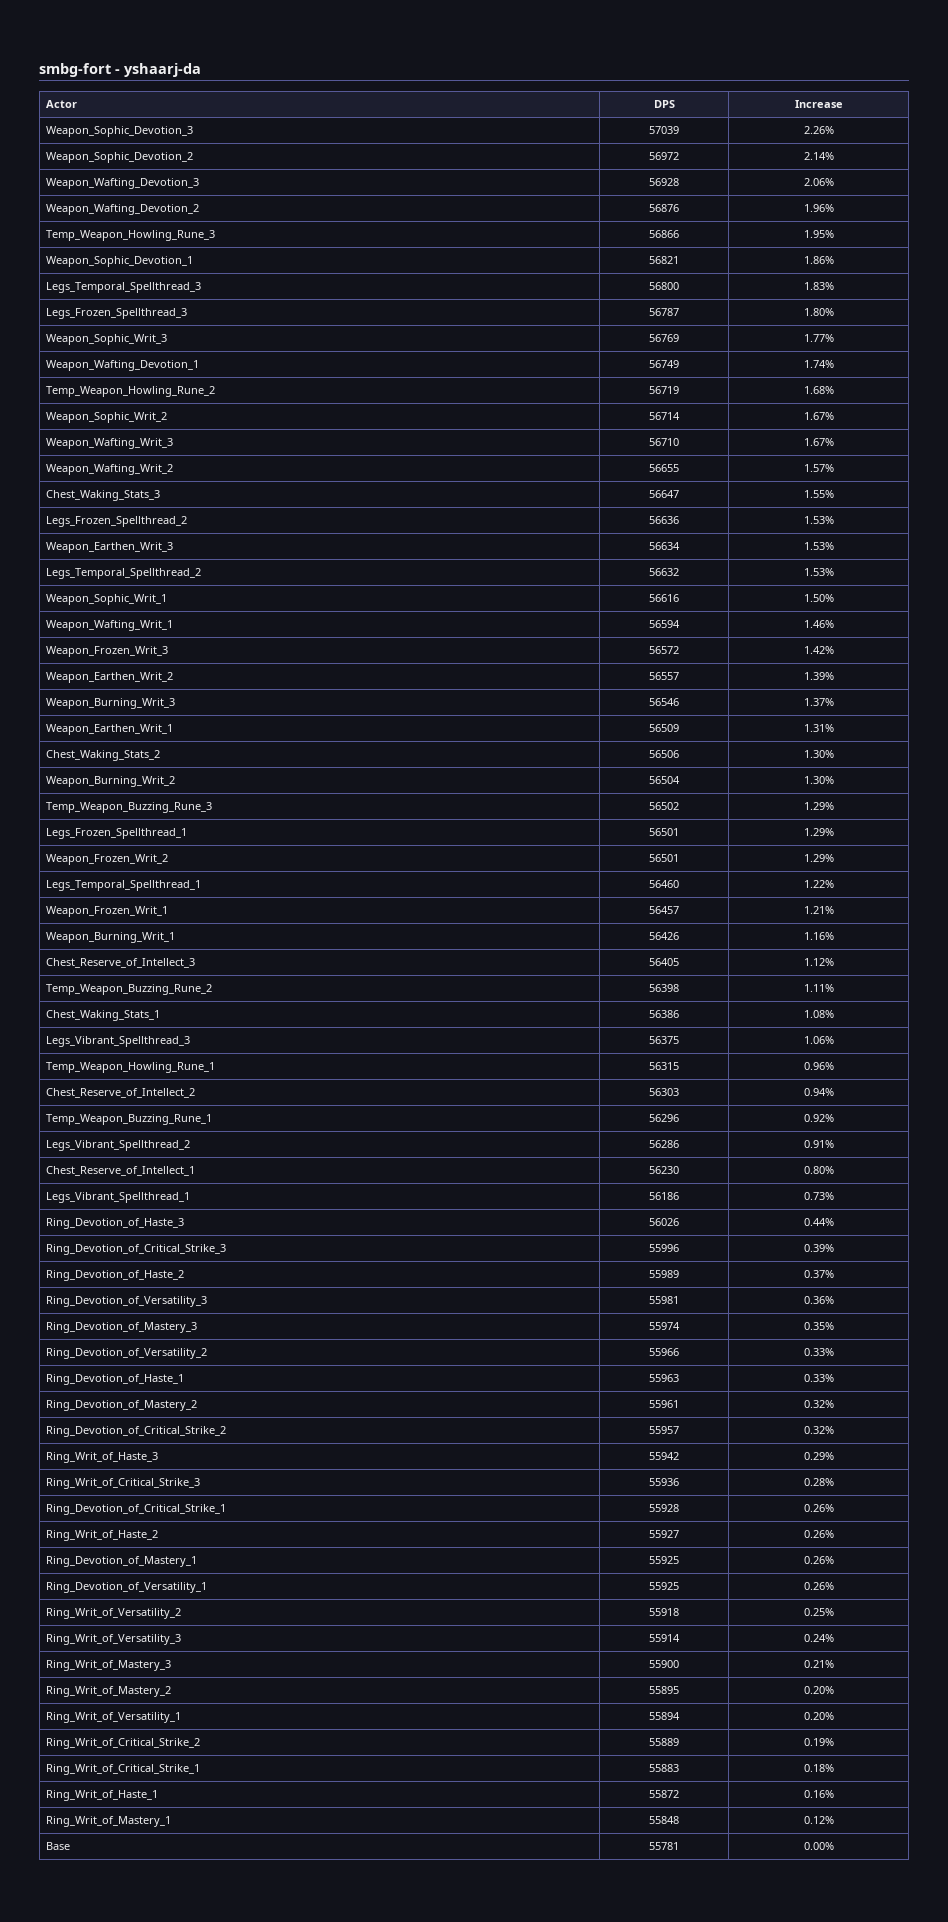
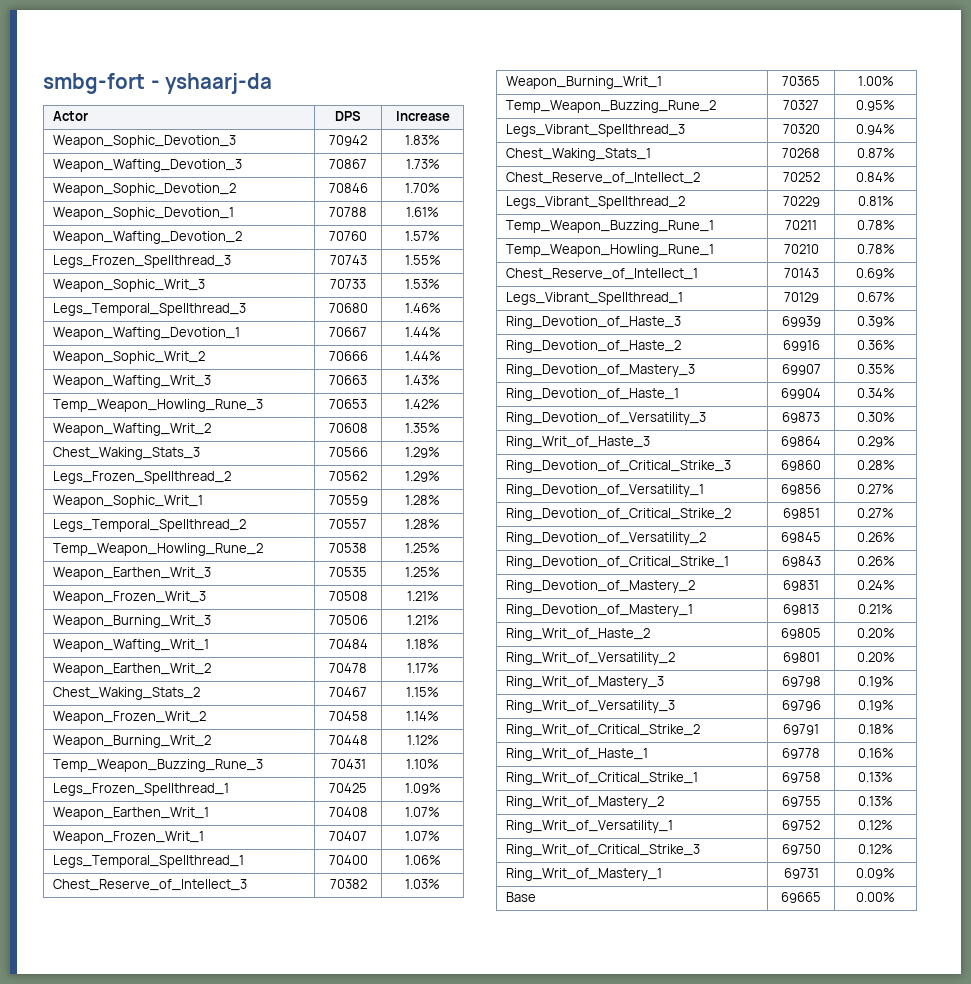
- Weapon_Sophic_Devotion_3 | 57039 | 2.26%
- Weapon_Sophic_Devotion_2 | 56972 | 2.14%
- Weapon_Wafting_Devotion_3 | 56928 | 2.06%
- Weapon_Wafting_Devotion_2 | 56876 | 1.96%
- Temp_Weapon_Howling_Rune_3 | 56866 | 1.95%
- Weapon_Sophic_Devotion_1 | 56821 | 1.86%
- Legs_Temporal_Spellthread_3 | 56800 | 1.83%
- Legs_Frozen_Spellthread_3 | 56787 | 1.80%
- Weapon_Sophic_Writ_3 | 56769 | 1.77%
- Weapon_Wafting_Devotion_1 | 56749 | 1.74%
- Temp_Weapon_Howling_Rune_2 | 56719 | 1.68%
- Weapon_Sophic_Writ_2 | 56714 | 1.67%
- Weapon_Wafting_Writ_3 | 56710 | 1.67%
- Weapon_Wafting_Writ_2 | 56655 | 1.57%
- Chest_Waking_Stats_3 | 56647 | 1.55%
- Legs_Frozen_Spellthread_2 | 56636 | 1.53%
- Weapon_Earthen_Writ_3 | 56634 | 1.53%
- Legs_Temporal_Spellthread_2 | 56632 | 1.53%
- Weapon_Sophic_Writ_1 | 56616 | 1.50%
- Weapon_Wafting_Writ_1 | 56594 | 1.46%
- Weapon_Frozen_Writ_3 | 56572 | 1.42%
- Weapon_Earthen_Writ_2 | 56557 | 1.39%
- Weapon_Burning_Writ_3 | 56546 | 1.37%
- Weapon_Earthen_Writ_1 | 56509 | 1.31%
- Chest_Waking_Stats_2 | 56506 | 1.30%
- Weapon_Burning_Writ_2 | 56504 | 1.30%
- Temp_Weapon_Buzzing_Rune_3 | 56502 | 1.29%
- Legs_Frozen_Spellthread_1 | 56501 | 1.29%
- Weapon_Frozen_Writ_2 | 56501 | 1.29%
- Legs_Temporal_Spellthread_1 | 56460 | 1.22%
- Weapon_Frozen_Writ_1 | 56457 | 1.21%
- Weapon_Burning_Writ_1 | 56426 | 1.16%
- Chest_Reserve_of_Intellect_3 | 56405 | 1.12%
- Temp_Weapon_Buzzing_Rune_2 | 56398 | 1.11%
- Chest_Waking_Stats_1 | 56386 | 1.08%
- Legs_Vibrant_Spellthread_3 | 56375 | 1.06%
- Temp_Weapon_Howling_Rune_1 | 56315 | 0.96%
- Chest_Reserve_of_Intellect_2 | 56303 | 0.94%
- Temp_Weapon_Buzzing_Rune_1 | 56296 | 0.92%
- Legs_Vibrant_Spellthread_2 | 56286 | 0.91%
+ Weapon_Sophic_Devotion_3 | 70942 | 1.83%
+ Weapon_Wafting_Devotion_3 | 70867 | 1.73%
+ Weapon_Sophic_Devotion_2 | 70846 | 1.70%
+ Weapon_Sophic_Devotion_1 | 70788 | 1.61%
+ Weapon_Wafting_Devotion_2 | 70760 | 1.57%
+ Legs_Frozen_Spellthread_3 | 70743 | 1.55%
+ Weapon_Sophic_Writ_3 | 70733 | 1.53%
+ Legs_Temporal_Spellthread_3 | 70680 | 1.46%
+ Weapon_Wafting_Devotion_1 | 70667 | 1.44%
+ Weapon_Sophic_Writ_2 | 70666 | 1.44%
+ Weapon_Wafting_Writ_3 | 70663 | 1.43%
+ Temp_Weapon_Howling_Rune_3 | 70653 | 1.42%
+ Weapon_Wafting_Writ_2 | 70608 | 1.35%
+ Chest_Waking_Stats_3 | 70566 | 1.29%
+ Legs_Frozen_Spellthread_2 | 70562 | 1.29%
+ Weapon_Sophic_Writ_1 | 70559 | 1.28%
+ Legs_Temporal_Spellthread_2 | 70557 | 1.28%
+ Temp_Weapon_Howling_Rune_2 | 70538 | 1.25%
+ Weapon_Earthen_Writ_3 | 70535 | 1.25%
+ Weapon_Frozen_Writ_3 | 70508 | 1.21%
+ Weapon_Burning_Writ_3 | 70506 | 1.21%
+ Weapon_Wafting_Writ_1 | 70484 | 1.18%
+ Weapon_Earthen_Writ_2 | 70478 | 1.17%
+ Chest_Waking_Stats_2 | 70467 | 1.15%
+ Weapon_Frozen_Writ_2 | 70458 | 1.14%
+ Weapon_Burning_Writ_2 | 70448 | 1.12%
+ Temp_Weapon_Buzzing_Rune_3 | 70431 | 1.10%
+ Legs_Frozen_Spellthread_1 | 70425 | 1.09%
+ Weapon_Earthen_Writ_1 | 70408 | 1.07%
+ Weapon_Frozen_Writ_1 | 70407 | 1.07%
+ Legs_Temporal_Spellthread_1 | 70400 | 1.06%
+ Chest_Reserve_of_Intellect_3 | 70382 | 1.03%
+ Weapon_Burning_Writ_1 | 70365 | 1.00%
+ Temp_Weapon_Buzzing_Rune_2 | 70327 | 0.95%
+ Legs_Vibrant_Spellthread_3 | 70320 | 0.94%
+ Chest_Waking_Stats_1 | 70268 | 0.87%
+ Chest_Reserve_of_Intellect_2 | 70252 | 0.84%
+ Legs_Vibrant_Spellthread_2 | 70229 | 0.81%
+ Temp_Weapon_Buzzing_Rune_1 | 70211 | 0.78%
+ Temp_Weapon_Howling_Rune_1 | 70210 | 0.78%
- Chest_Reserve_of_Intellect_1 | 56230 | 0.80%
+ Chest_Reserve_of_Intellect_1 | 70143 | 0.69%
- Legs_Vibrant_Spellthread_1 | 56186 | 0.73%
+ Legs_Vibrant_Spellthread_1 | 70129 | 0.67%
- Ring_Devotion_of_Haste_3 | 56026 | 0.44%
- Ring_Devotion_of_Critical_Strike_3 | 55996 | 0.39%
- Ring_Devotion_of_Haste_2 | 55989 | 0.37%
- Ring_Devotion_of_Versatility_3 | 55981 | 0.36%
+ Ring_Devotion_of_Haste_3 | 69939 | 0.39%
+ Ring_Devotion_of_Haste_2 | 69916 | 0.36%
- Ring_Devotion_of_Mastery_3 | 55974 | 0.35%
+ Ring_Devotion_of_Mastery_3 | 69907 | 0.35%
- Ring_Devotion_of_Versatility_2 | 55966 | 0.33%
- Ring_Devotion_of_Haste_1 | 55963 | 0.33%
- Ring_Devotion_of_Mastery_2 | 55961 | 0.32%
- Ring_Devotion_of_Critical_Strike_2 | 55957 | 0.32%
- Ring_Writ_of_Haste_3 | 55942 | 0.29%
- Ring_Writ_of_Critical_Strike_3 | 55936 | 0.28%
- Ring_Devotion_of_Critical_Strike_1 | 55928 | 0.26%
- Ring_Writ_of_Haste_2 | 55927 | 0.26%
- Ring_Devotion_of_Mastery_1 | 55925 | 0.26%
- Ring_Devotion_of_Versatility_1 | 55925 | 0.26%
- Ring_Writ_of_Versatility_2 | 55918 | 0.25%
- Ring_Writ_of_Versatility_3 | 55914 | 0.24%
- Ring_Writ_of_Mastery_3 | 55900 | 0.21%
- Ring_Writ_of_Mastery_2 | 55895 | 0.20%
- Ring_Writ_of_Versatility_1 | 55894 | 0.20%
- Ring_Writ_of_Critical_Strike_2 | 55889 | 0.19%
- Ring_Writ_of_Critical_Strike_1 | 55883 | 0.18%
+ Ring_Devotion_of_Haste_1 | 69904 | 0.34%
+ Ring_Devotion_of_Versatility_3 | 69873 | 0.30%
+ Ring_Writ_of_Haste_3 | 69864 | 0.29%
+ Ring_Devotion_of_Critical_Strike_3 | 69860 | 0.28%
+ Ring_Devotion_of_Versatility_1 | 69856 | 0.27%
+ Ring_Devotion_of_Critical_Strike_2 | 69851 | 0.27%
+ Ring_Devotion_of_Versatility_2 | 69845 | 0.26%
+ Ring_Devotion_of_Critical_Strike_1 | 69843 | 0.26%
+ Ring_Devotion_of_Mastery_2 | 69831 | 0.24%
+ Ring_Devotion_of_Mastery_1 | 69813 | 0.21%
+ Ring_Writ_of_Haste_2 | 69805 | 0.20%
+ Ring_Writ_of_Versatility_2 | 69801 | 0.20%
+ Ring_Writ_of_Mastery_3 | 69798 | 0.19%
+ Ring_Writ_of_Versatility_3 | 69796 | 0.19%
+ Ring_Writ_of_Critical_Strike_2 | 69791 | 0.18%
- Ring_Writ_of_Haste_1 | 55872 | 0.16%
+ Ring_Writ_of_Haste_1 | 69778 | 0.16%
- Ring_Writ_of_Mastery_1 | 55848 | 0.12%
+ Ring_Writ_of_Critical_Strike_1 | 69758 | 0.13%
+ Ring_Writ_of_Mastery_2 | 69755 | 0.13%
+ Ring_Writ_of_Versatility_1 | 69752 | 0.12%
+ Ring_Writ_of_Critical_Strike_3 | 69750 | 0.12%
+ Ring_Writ_of_Mastery_1 | 69731 | 0.09%
- Base | 55781 | 0.00%
+ Base | 69665 | 0.00%

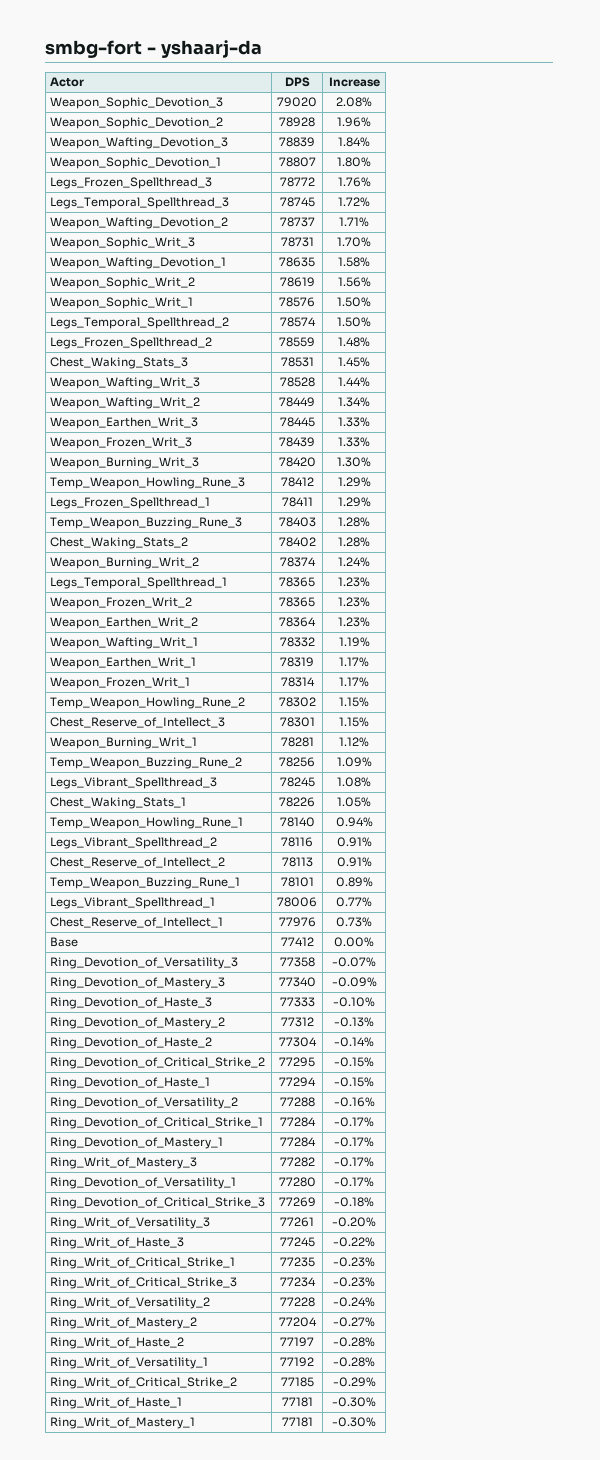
- Weapon_Sophic_Devotion_3 | 70942 | 1.83%
- Weapon_Wafting_Devotion_3 | 70867 | 1.73%
- Weapon_Sophic_Devotion_2 | 70846 | 1.70%
- Weapon_Sophic_Devotion_1 | 70788 | 1.61%
- Weapon_Wafting_Devotion_2 | 70760 | 1.57%
- Legs_Frozen_Spellthread_3 | 70743 | 1.55%
- Weapon_Sophic_Writ_3 | 70733 | 1.53%
- Legs_Temporal_Spellthread_3 | 70680 | 1.46%
- Weapon_Wafting_Devotion_1 | 70667 | 1.44%
- Weapon_Sophic_Writ_2 | 70666 | 1.44%
- Weapon_Wafting_Writ_3 | 70663 | 1.43%
- Temp_Weapon_Howling_Rune_3 | 70653 | 1.42%
- Weapon_Wafting_Writ_2 | 70608 | 1.35%
- Chest_Waking_Stats_3 | 70566 | 1.29%
- Legs_Frozen_Spellthread_2 | 70562 | 1.29%
- Weapon_Sophic_Writ_1 | 70559 | 1.28%
- Legs_Temporal_Spellthread_2 | 70557 | 1.28%
- Temp_Weapon_Howling_Rune_2 | 70538 | 1.25%
- Weapon_Earthen_Writ_3 | 70535 | 1.25%
- Weapon_Frozen_Writ_3 | 70508 | 1.21%
- Weapon_Burning_Writ_3 | 70506 | 1.21%
- Weapon_Wafting_Writ_1 | 70484 | 1.18%
- Weapon_Earthen_Writ_2 | 70478 | 1.17%
- Chest_Waking_Stats_2 | 70467 | 1.15%
- Weapon_Frozen_Writ_2 | 70458 | 1.14%
- Weapon_Burning_Writ_2 | 70448 | 1.12%
- Temp_Weapon_Buzzing_Rune_3 | 70431 | 1.10%
- Legs_Frozen_Spellthread_1 | 70425 | 1.09%
- Weapon_Earthen_Writ_1 | 70408 | 1.07%
- Weapon_Frozen_Writ_1 | 70407 | 1.07%
- Legs_Temporal_Spellthread_1 | 70400 | 1.06%
- Chest_Reserve_of_Intellect_3 | 70382 | 1.03%
- Weapon_Burning_Writ_1 | 70365 | 1.00%
- Temp_Weapon_Buzzing_Rune_2 | 70327 | 0.95%
- Legs_Vibrant_Spellthread_3 | 70320 | 0.94%
- Chest_Waking_Stats_1 | 70268 | 0.87%
- Chest_Reserve_of_Intellect_2 | 70252 | 0.84%
- Legs_Vibrant_Spellthread_2 | 70229 | 0.81%
- Temp_Weapon_Buzzing_Rune_1 | 70211 | 0.78%
- Temp_Weapon_Howling_Rune_1 | 70210 | 0.78%
- Chest_Reserve_of_Intellect_1 | 70143 | 0.69%
- Legs_Vibrant_Spellthread_1 | 70129 | 0.67%
- Ring_Devotion_of_Haste_3 | 69939 | 0.39%
- Ring_Devotion_of_Haste_2 | 69916 | 0.36%
- Ring_Devotion_of_Mastery_3 | 69907 | 0.35%
- Ring_Devotion_of_Haste_1 | 69904 | 0.34%
- Ring_Devotion_of_Versatility_3 | 69873 | 0.30%
- Ring_Writ_of_Haste_3 | 69864 | 0.29%
- Ring_Devotion_of_Critical_Strike_3 | 69860 | 0.28%
- Ring_Devotion_of_Versatility_1 | 69856 | 0.27%
- Ring_Devotion_of_Critical_Strike_2 | 69851 | 0.27%
- Ring_Devotion_of_Versatility_2 | 69845 | 0.26%
- Ring_Devotion_of_Critical_Strike_1 | 69843 | 0.26%
- Ring_Devotion_of_Mastery_2 | 69831 | 0.24%
- Ring_Devotion_of_Mastery_1 | 69813 | 0.21%
- Ring_Writ_of_Haste_2 | 69805 | 0.20%
- Ring_Writ_of_Versatility_2 | 69801 | 0.20%
- Ring_Writ_of_Mastery_3 | 69798 | 0.19%
- Ring_Writ_of_Versatility_3 | 69796 | 0.19%
+ Weapon_Sophic_Devotion_3 | 79020 | 2.08%
+ Weapon_Sophic_Devotion_2 | 78928 | 1.96%
+ Weapon_Wafting_Devotion_3 | 78839 | 1.84%
+ Weapon_Sophic_Devotion_1 | 78807 | 1.80%
+ Legs_Frozen_Spellthread_3 | 78772 | 1.76%
+ Legs_Temporal_Spellthread_3 | 78745 | 1.72%
+ Weapon_Wafting_Devotion_2 | 78737 | 1.71%
+ Weapon_Sophic_Writ_3 | 78731 | 1.70%
+ Weapon_Wafting_Devotion_1 | 78635 | 1.58%
+ Weapon_Sophic_Writ_2 | 78619 | 1.56%
+ Weapon_Sophic_Writ_1 | 78576 | 1.50%
+ Legs_Temporal_Spellthread_2 | 78574 | 1.50%
+ Legs_Frozen_Spellthread_2 | 78559 | 1.48%
+ Chest_Waking_Stats_3 | 78531 | 1.45%
+ Weapon_Wafting_Writ_3 | 78528 | 1.44%
+ Weapon_Wafting_Writ_2 | 78449 | 1.34%
+ Weapon_Earthen_Writ_3 | 78445 | 1.33%
+ Weapon_Frozen_Writ_3 | 78439 | 1.33%
+ Weapon_Burning_Writ_3 | 78420 | 1.30%
+ Temp_Weapon_Howling_Rune_3 | 78412 | 1.29%
+ Legs_Frozen_Spellthread_1 | 78411 | 1.29%
+ Temp_Weapon_Buzzing_Rune_3 | 78403 | 1.28%
+ Chest_Waking_Stats_2 | 78402 | 1.28%
+ Weapon_Burning_Writ_2 | 78374 | 1.24%
+ Legs_Temporal_Spellthread_1 | 78365 | 1.23%
+ Weapon_Frozen_Writ_2 | 78365 | 1.23%
+ Weapon_Earthen_Writ_2 | 78364 | 1.23%
+ Weapon_Wafting_Writ_1 | 78332 | 1.19%
+ Weapon_Earthen_Writ_1 | 78319 | 1.17%
+ Weapon_Frozen_Writ_1 | 78314 | 1.17%
+ Temp_Weapon_Howling_Rune_2 | 78302 | 1.15%
+ Chest_Reserve_of_Intellect_3 | 78301 | 1.15%
+ Weapon_Burning_Writ_1 | 78281 | 1.12%
+ Temp_Weapon_Buzzing_Rune_2 | 78256 | 1.09%
+ Legs_Vibrant_Spellthread_3 | 78245 | 1.08%
+ Chest_Waking_Stats_1 | 78226 | 1.05%
+ Temp_Weapon_Howling_Rune_1 | 78140 | 0.94%
+ Legs_Vibrant_Spellthread_2 | 78116 | 0.91%
+ Chest_Reserve_of_Intellect_2 | 78113 | 0.91%
+ Temp_Weapon_Buzzing_Rune_1 | 78101 | 0.89%
+ Legs_Vibrant_Spellthread_1 | 78006 | 0.77%
+ Chest_Reserve_of_Intellect_1 | 77976 | 0.73%
+ Base | 77412 | 0.00%
+ Ring_Devotion_of_Versatility_3 | 77358 | -0.07%
+ Ring_Devotion_of_Mastery_3 | 77340 | -0.09%
+ Ring_Devotion_of_Haste_3 | 77333 | -0.10%
+ Ring_Devotion_of_Mastery_2 | 77312 | -0.13%
+ Ring_Devotion_of_Haste_2 | 77304 | -0.14%
+ Ring_Devotion_of_Critical_Strike_2 | 77295 | -0.15%
+ Ring_Devotion_of_Haste_1 | 77294 | -0.15%
+ Ring_Devotion_of_Versatility_2 | 77288 | -0.16%
+ Ring_Devotion_of_Critical_Strike_1 | 77284 | -0.17%
+ Ring_Devotion_of_Mastery_1 | 77284 | -0.17%
+ Ring_Writ_of_Mastery_3 | 77282 | -0.17%
+ Ring_Devotion_of_Versatility_1 | 77280 | -0.17%
+ Ring_Devotion_of_Critical_Strike_3 | 77269 | -0.18%
+ Ring_Writ_of_Versatility_3 | 77261 | -0.20%
+ Ring_Writ_of_Haste_3 | 77245 | -0.22%
+ Ring_Writ_of_Critical_Strike_1 | 77235 | -0.23%
+ Ring_Writ_of_Critical_Strike_3 | 77234 | -0.23%
+ Ring_Writ_of_Versatility_2 | 77228 | -0.24%
+ Ring_Writ_of_Mastery_2 | 77204 | -0.27%
+ Ring_Writ_of_Haste_2 | 77197 | -0.28%
+ Ring_Writ_of_Versatility_1 | 77192 | -0.28%
- Ring_Writ_of_Critical_Strike_2 | 69791 | 0.18%
+ Ring_Writ_of_Critical_Strike_2 | 77185 | -0.29%
- Ring_Writ_of_Haste_1 | 69778 | 0.16%
- Ring_Writ_of_Critical_Strike_1 | 69758 | 0.13%
- Ring_Writ_of_Mastery_2 | 69755 | 0.13%
- Ring_Writ_of_Versatility_1 | 69752 | 0.12%
- Ring_Writ_of_Critical_Strike_3 | 69750 | 0.12%
- Ring_Writ_of_Mastery_1 | 69731 | 0.09%
- Base | 69665 | 0.00%
+ Ring_Writ_of_Haste_1 | 77181 | -0.30%
+ Ring_Writ_of_Mastery_1 | 77181 | -0.30%

